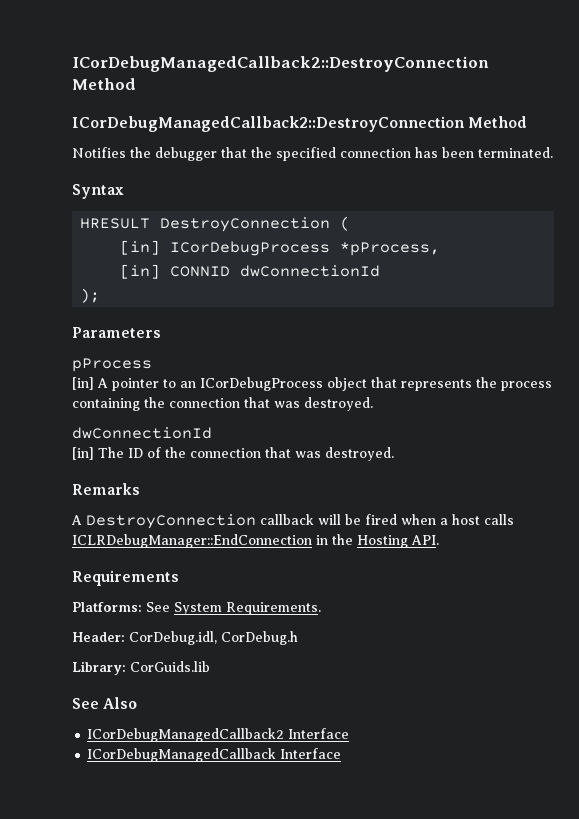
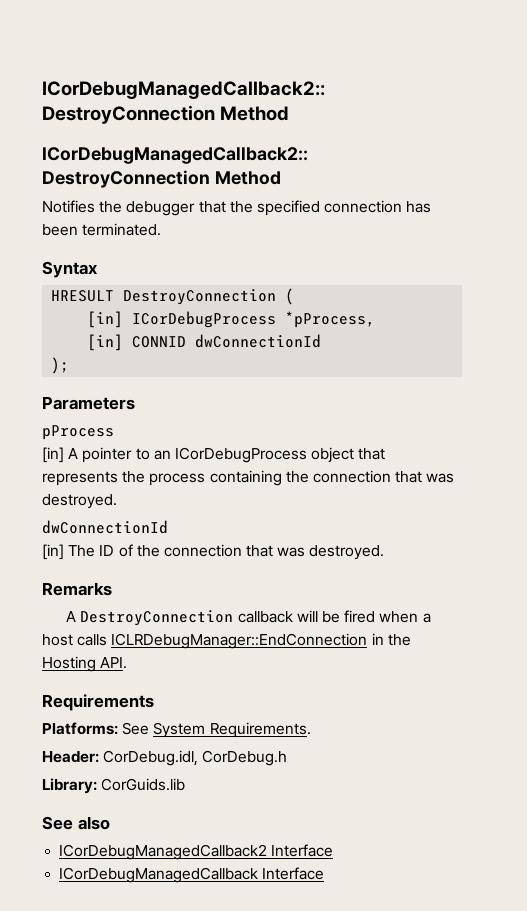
- See Also
+ See also

